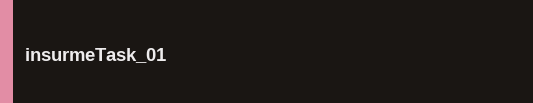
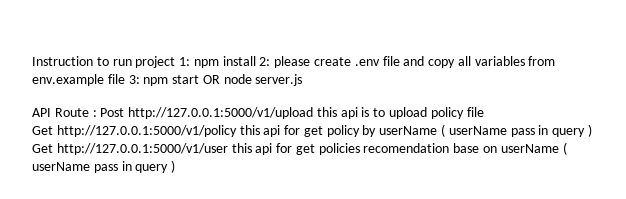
- insurmeTask_01
+ Instruction to run project 1: npm install 2: please create .env file and copy all variables from env.example file 3: npm start OR node server.js
+ API Route : Post http://127.0.0.1:5000/v1/upload this api is to upload policy file
+ Get http://127.0.0.1:5000/v1/policy this api for get policy by userName ( userName pass in query ) Get http://127.0.0.1:5000/v1/user this api for get policies recomendation base on userName ( userName pass in query )

